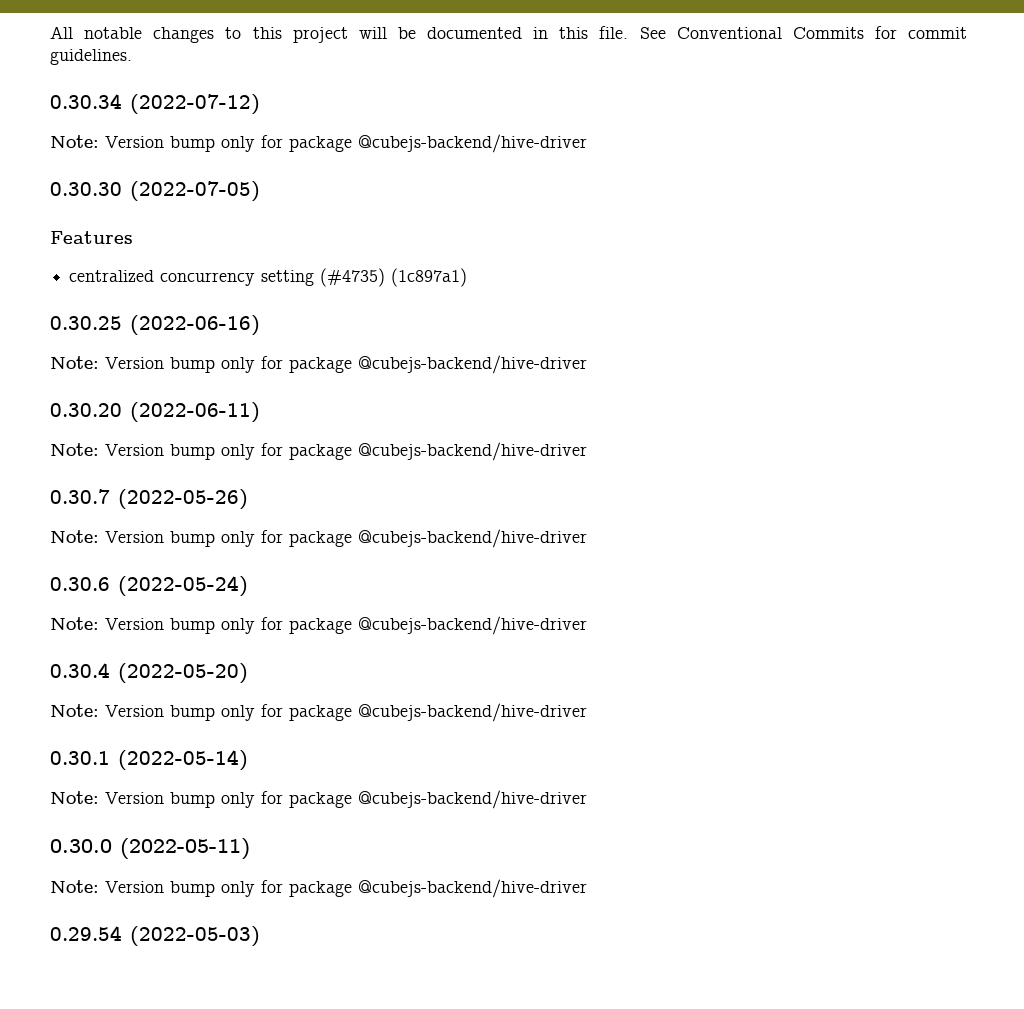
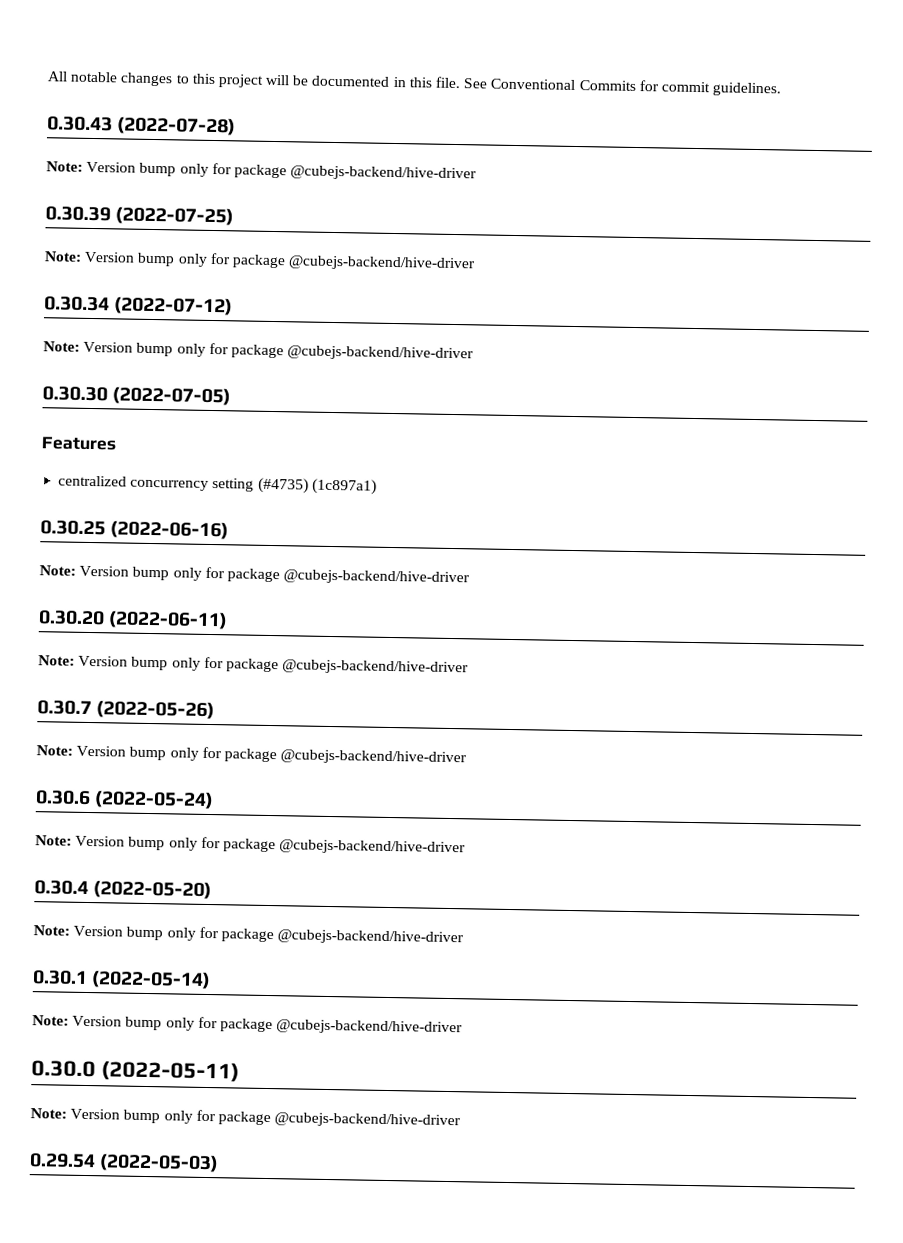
+ 0.30.43 (2022-07-28)
+ Note: Version bump only for package @cubejs-backend/hive-driver
+ 0.30.39 (2022-07-25)
+ Note: Version bump only for package @cubejs-backend/hive-driver

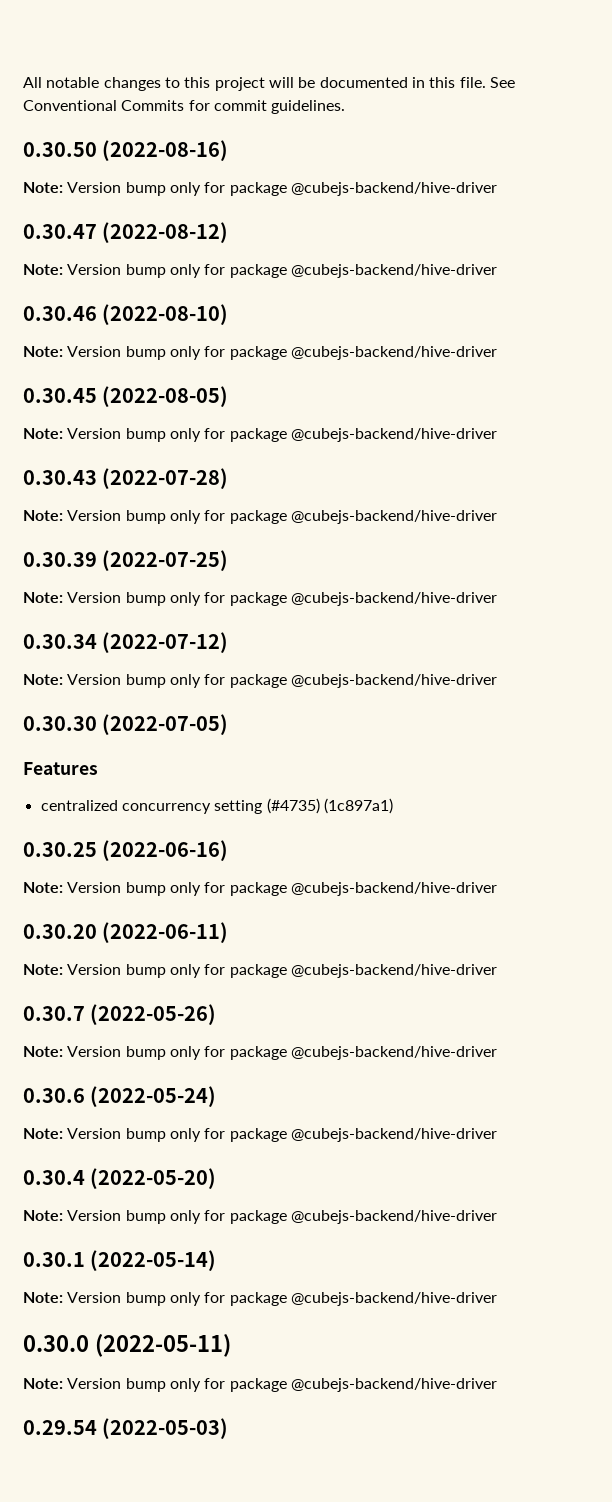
+ 0.30.50 (2022-08-16)
+ Note: Version bump only for package @cubejs-backend/hive-driver
+ 0.30.47 (2022-08-12)
+ Note: Version bump only for package @cubejs-backend/hive-driver
+ 0.30.46 (2022-08-10)
+ Note: Version bump only for package @cubejs-backend/hive-driver
+ 0.30.45 (2022-08-05)
+ Note: Version bump only for package @cubejs-backend/hive-driver

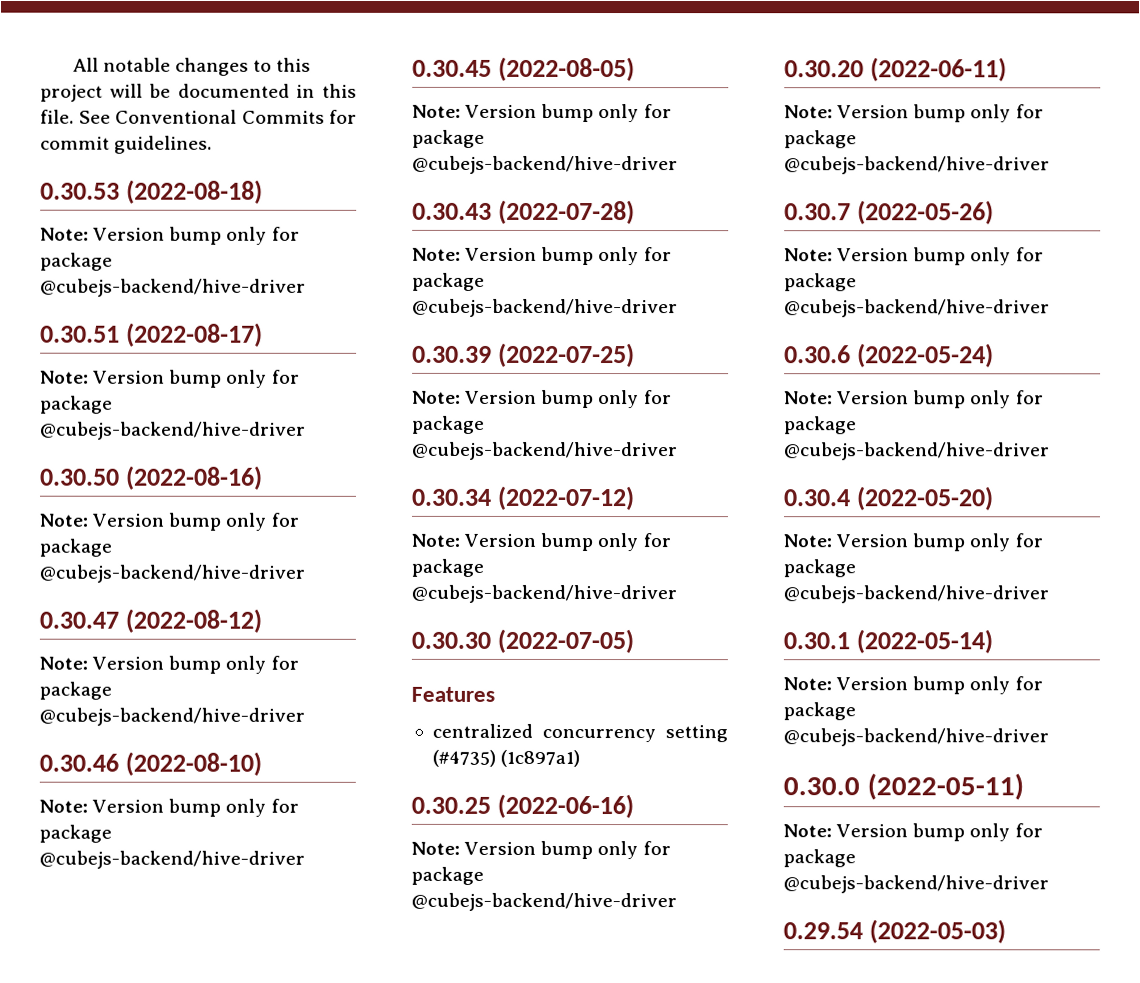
+ 0.30.53 (2022-08-18)
+ Note: Version bump only for package @cubejs-backend/hive-driver
+ 0.30.51 (2022-08-17)
+ Note: Version bump only for package @cubejs-backend/hive-driver

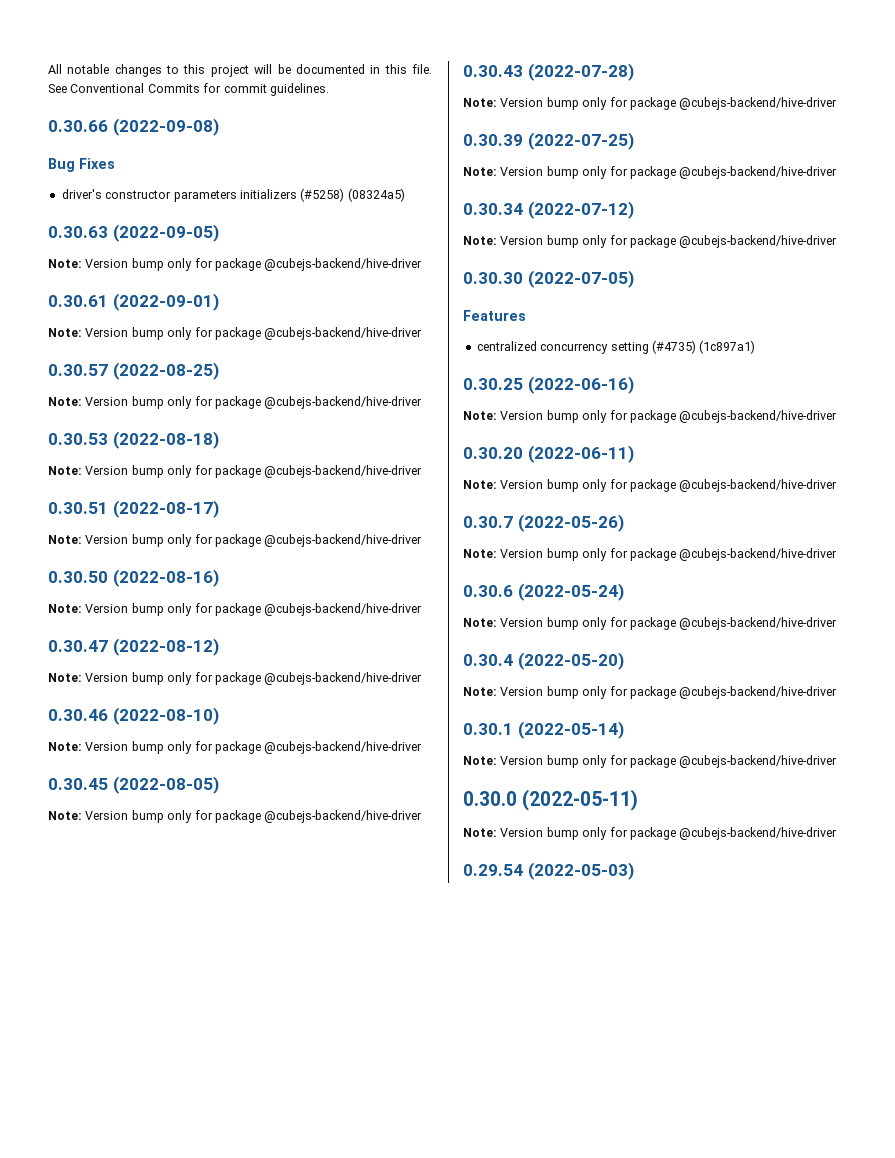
+ 0.30.66 (2022-09-08)
+ Bug Fixes
+ driver's constructor parameters initializers (#5258) (08324a5)
+ 0.30.63 (2022-09-05)
+ Note: Version bump only for package @cubejs-backend/hive-driver
+ 0.30.61 (2022-09-01)
+ Note: Version bump only for package @cubejs-backend/hive-driver
+ 0.30.57 (2022-08-25)
+ Note: Version bump only for package @cubejs-backend/hive-driver

